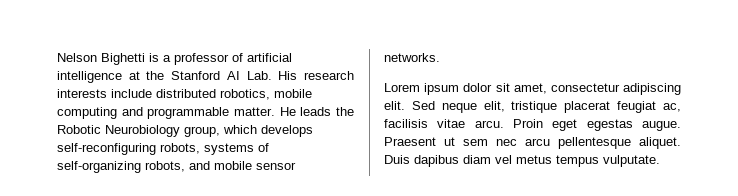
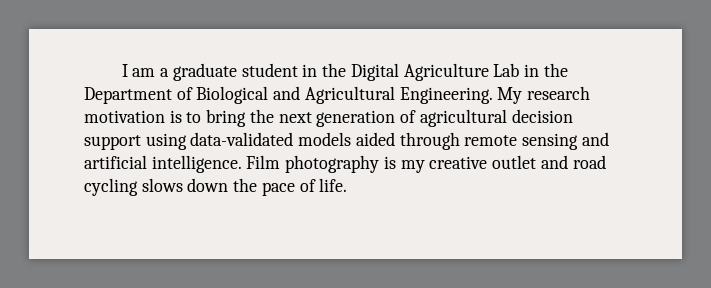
- Nelson Bighetti is a professor of artificial intelligence at the Stanford AI Lab. His research interests include distributed robotics, mobile computing and programmable matter. He leads the Robotic Neurobiology group, which develops self-reconfiguring robots, systems of self-organizing robots, and mobile sensor networks.
- Lorem ipsum dolor sit amet, consectetur adipiscing elit. Sed neque elit, tristique placerat feugiat ac, facilisis vitae arcu. Proin eget egestas augue. Praesent ut sem nec arcu pellentesque aliquet. Duis dapibus diam vel metus tempus vulputate.
+ I am a graduate student in the Digital Agriculture Lab in the Department of Biological and Agricultural Engineering. My research motivation is to bring the next generation of agricultural decision support using data-validated models aided through remote sensing and artificial intelligence. Film photography is my creative outlet and road cycling slows down the pace of life.

